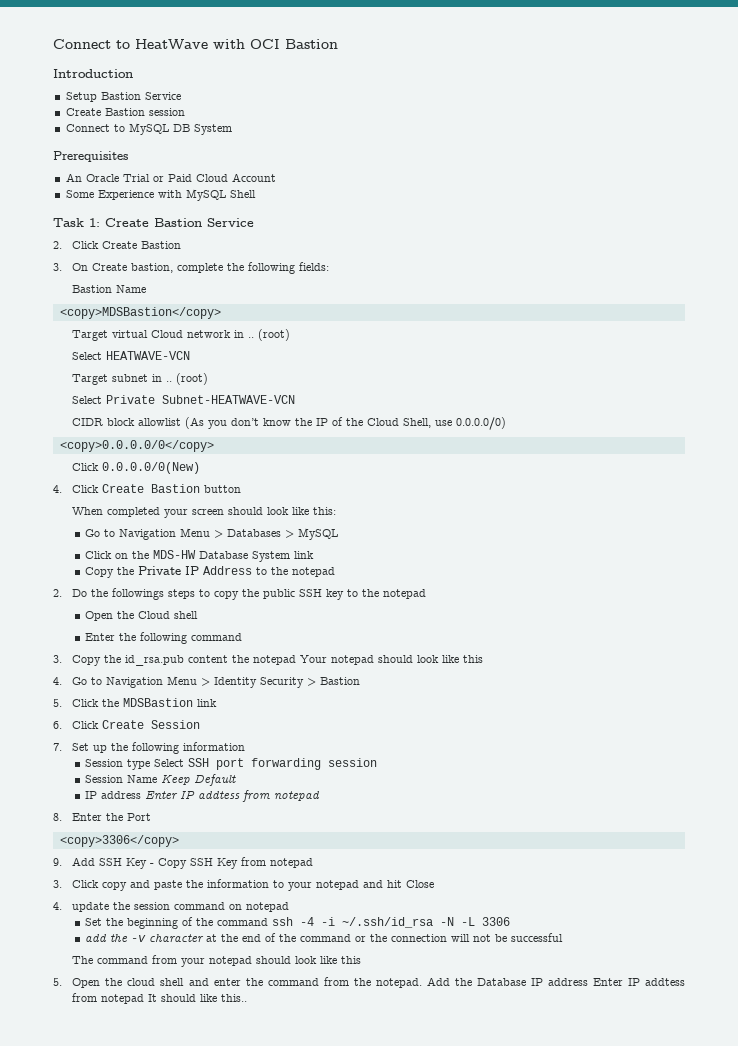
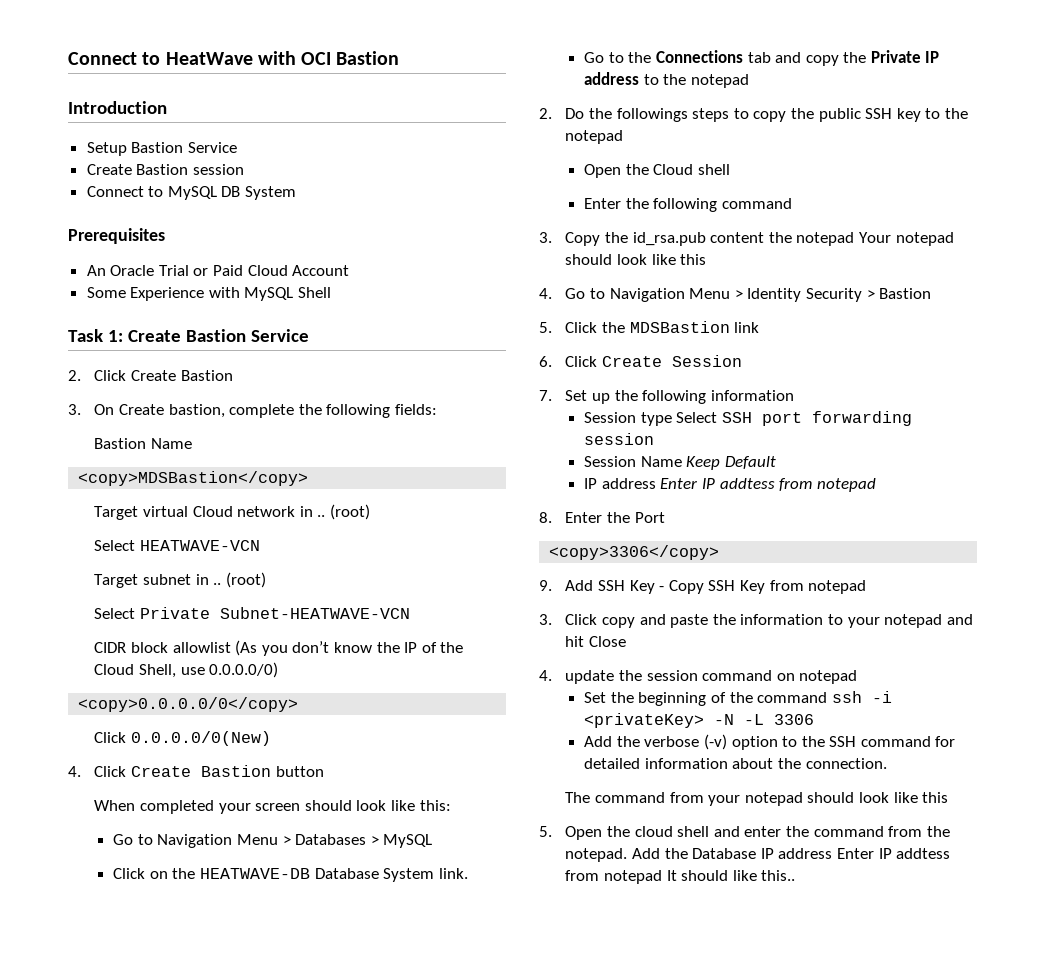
- Click on the MDS-HW Database System link
- Copy the Private IP Address to the notepad
+ Click on the HEATWAVE-DB Database System link.
+ Go to the Connections tab and copy the Private IP address to the notepad
- Set the beginning of the command ssh -4 -i ~/.ssh/id_rsa -N -L 3306
+ Set the beginning of the command ssh -i <privateKey> -N -L 3306
- add the -v character at the end of the command or the connection will not be successful
+ Add the verbose (-v) option to the SSH command for detailed information about the connection.

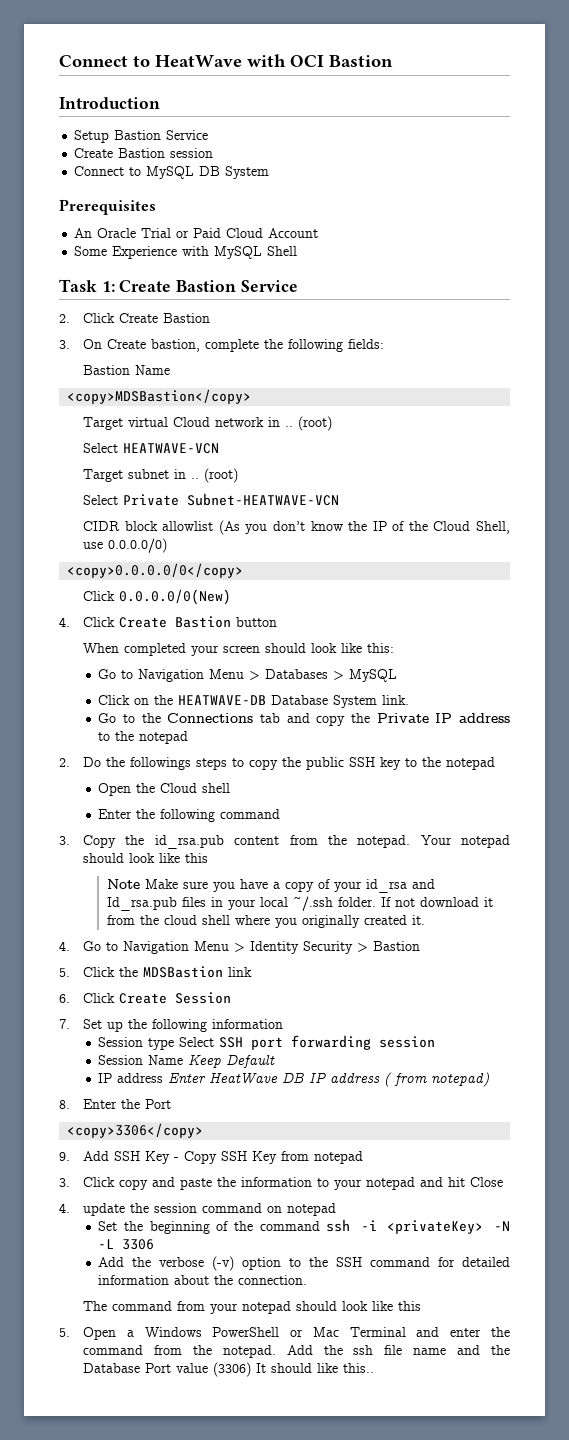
- 3. Copy the id_rsa.pub content the notepad Your notepad should look like this
+ 3. Copy the id_rsa.pub content from the notepad. Your notepad should look like this
+ Note Make sure you have a copy of your id_rsa and Id_rsa.pub files in your local ~/.ssh folder. If not download it from the cloud shell where you originally created it.
  Session Name Keep Default
- IP address Enter IP addtess from notepad
+ IP address Enter HeatWave DB IP address ( from notepad)
- 5. Open the cloud shell and enter the command from the notepad.
+ 5. Open a Windows PowerShell or Mac Terminal and enter the command from the notepad.
- Add the Database IP address Enter IP addtess from notepad It should like this..
+ Add the ssh file name and the Database Port value (3306) It should like this..

